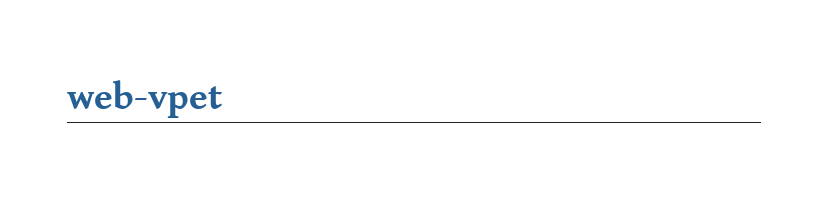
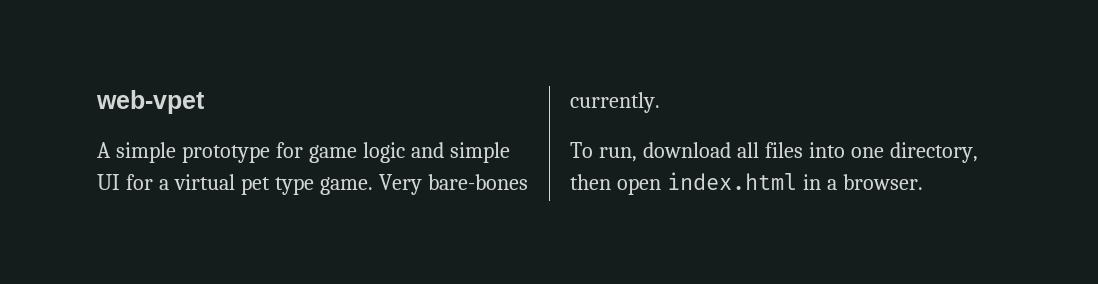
+ A simple prototype for game logic and simple UI for a virtual pet type game. Very bare-bones currently.
+ To run, download all files into one directory, then open index.html in a browser.

